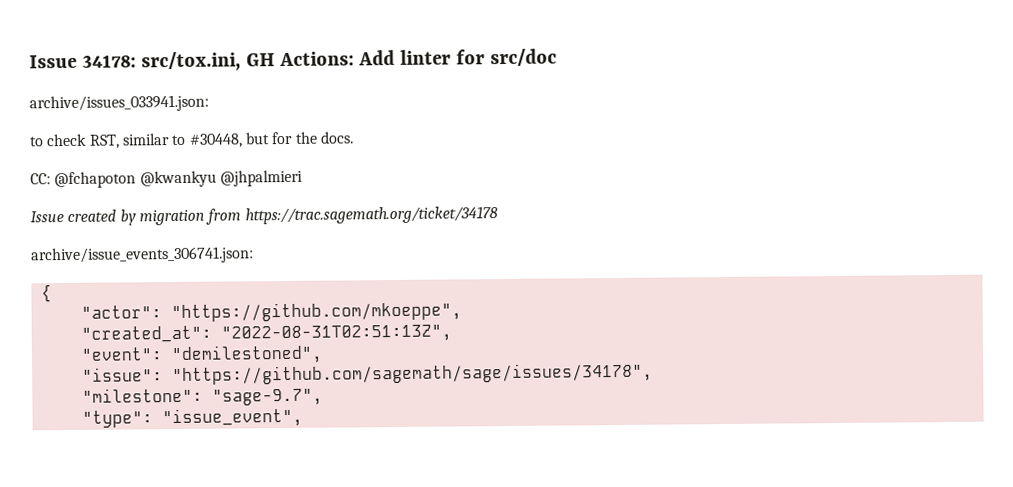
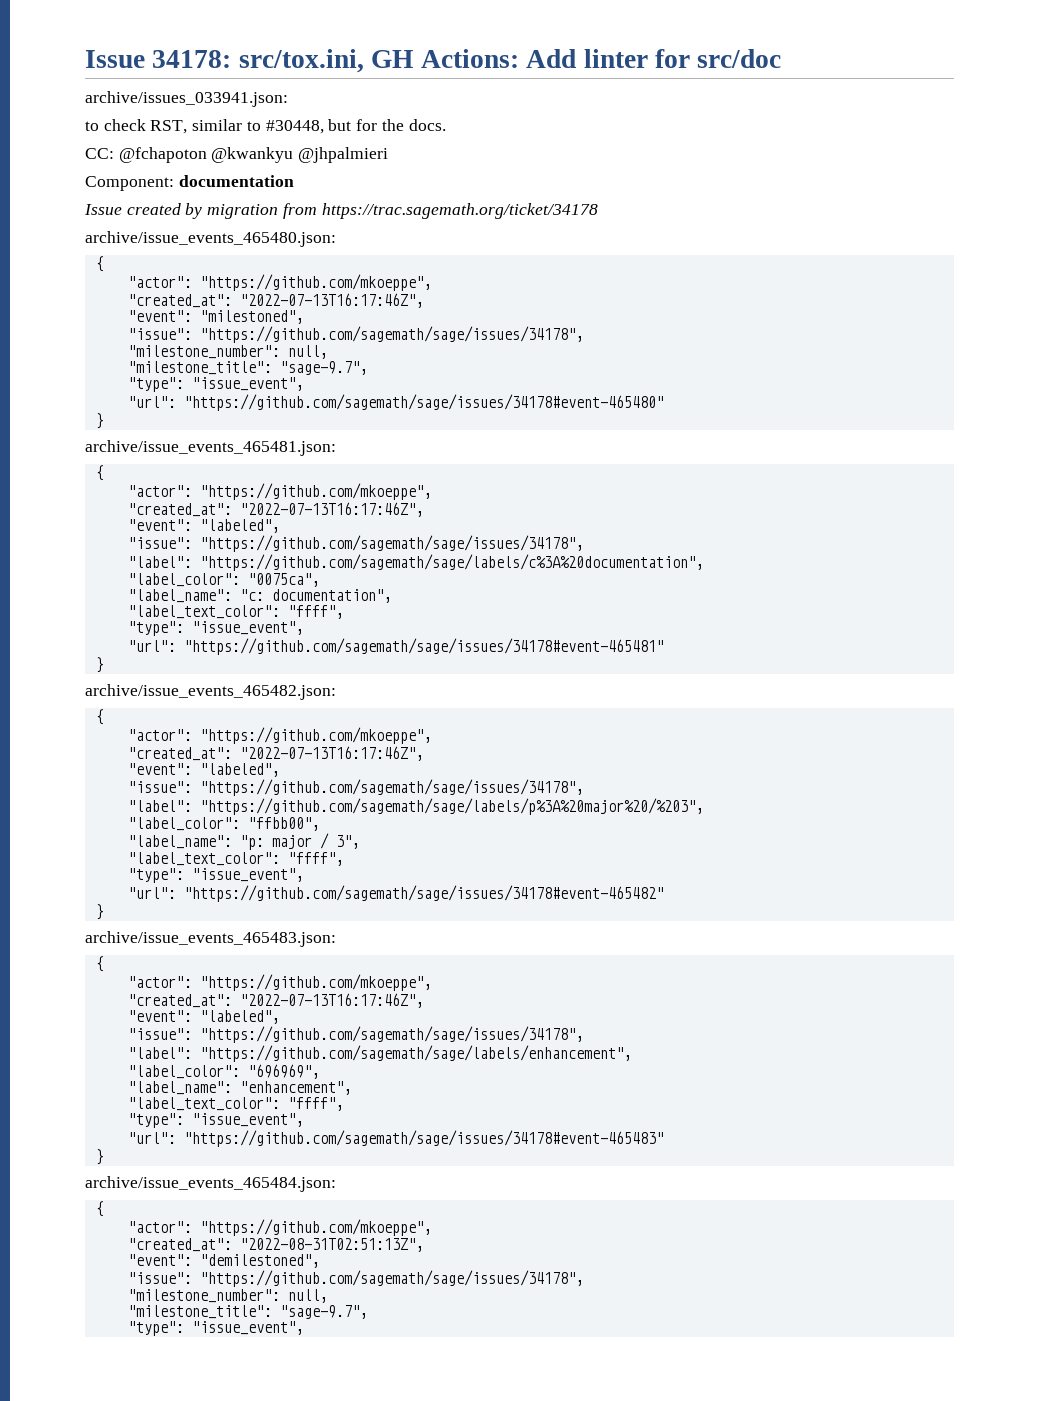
+ Component: documentation
- archive/issue_events_306741.json:
+ archive/issue_events_465480.json:
+ {
+ "actor": "https://github.com/mkoeppe",
+ "created_at": "2022-07-13T16:17:46Z",
+ "event": "milestoned",
+ "issue": "https://github.com/sagemath/sage/issues/34178",
+ "milestone_number": null,
+ "milestone_title": "sage-9.7",
+ "type": "issue_event",
+ "url": "https://github.com/sagemath/sage/issues/34178#event-465480"
+ }
+ archive/issue_events_465481.json:
+ {
+ "actor": "https://github.com/mkoeppe",
+ "created_at": "2022-07-13T16:17:46Z",
+ "event": "labeled",
+ "issue": "https://github.com/sagemath/sage/issues/34178",
+ "label": "https://github.com/sagemath/sage/labels/c%3A%20documentation",
+ "label_color": "0075ca",
+ "label_name": "c: documentation",
+ "label_text_color": "ffff",
+ "type": "issue_event",
+ "url": "https://github.com/sagemath/sage/issues/34178#event-465481"
+ }
+ archive/issue_events_465482.json:
+ {
+ "actor": "https://github.com/mkoeppe",
+ "created_at": "2022-07-13T16:17:46Z",
+ "event": "labeled",
+ "issue": "https://github.com/sagemath/sage/issues/34178",
+ "label": "https://github.com/sagemath/sage/labels/p%3A%20major%20/%203",
+ "label_color": "ffbb00",
+ "label_name": "p: major / 3",
+ "label_text_color": "ffff",
+ "type": "issue_event",
+ "url": "https://github.com/sagemath/sage/issues/34178#event-465482"
+ }
+ archive/issue_events_465483.json:
+ {
+ "actor": "https://github.com/mkoeppe",
+ "created_at": "2022-07-13T16:17:46Z",
+ "event": "labeled",
+ "issue": "https://github.com/sagemath/sage/issues/34178",
+ "label": "https://github.com/sagemath/sage/labels/enhancement",
+ "label_color": "696969",
+ "label_name": "enhancement",
+ "label_text_color": "ffff",
+ "type": "issue_event",
+ "url": "https://github.com/sagemath/sage/issues/34178#event-465483"
+ }
+ archive/issue_events_465484.json:
  "event": "demilestoned",
  "issue": "https://github.com/sagemath/sage/issues/34178",
- "milestone": "sage-9.7",
+ "milestone_number": null,
+ "milestone_title": "sage-9.7",

